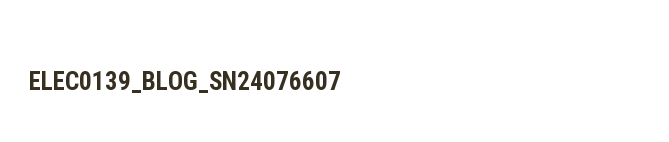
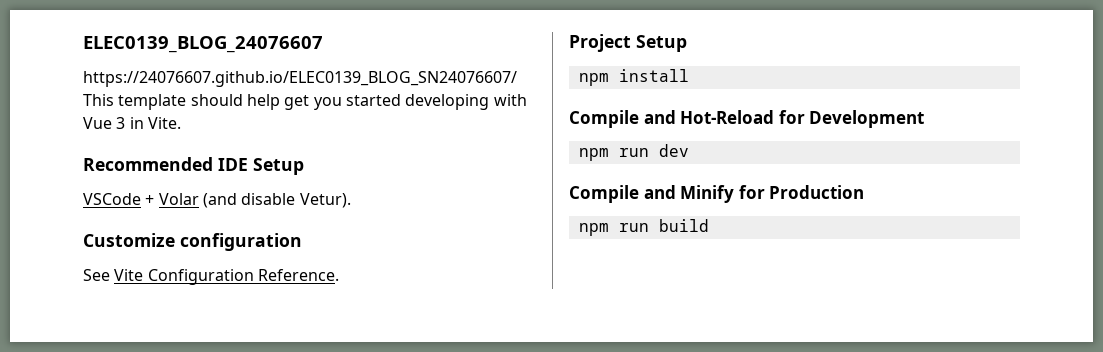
- ELEC0139_BLOG_SN24076607
+ ELEC0139_BLOG_24076607
+ https://24076607.github.io/ELEC0139_BLOG_SN24076607/ This template should help get you started developing with Vue 3 in Vite.
+ Recommended IDE Setup
+ VSCode + Volar (and disable Vetur).
+ Customize configuration
+ See Vite Configuration Reference.
+ Project Setup
+ npm install
+ Compile and Hot-Reload for Development
+ npm run dev
+ Compile and Minify for Production
+ npm run build

